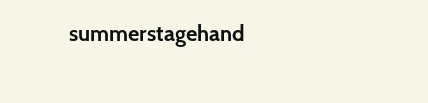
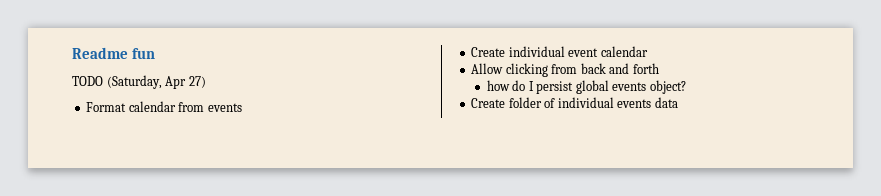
- summerstagehand
+ Readme fun
+ TODO (Saturday, Apr 27)
+ Format calendar from events
+ Create individual event calendar
+ Allow clicking from back and forth
+ how do I persist global events object?
+ Create folder of individual events data

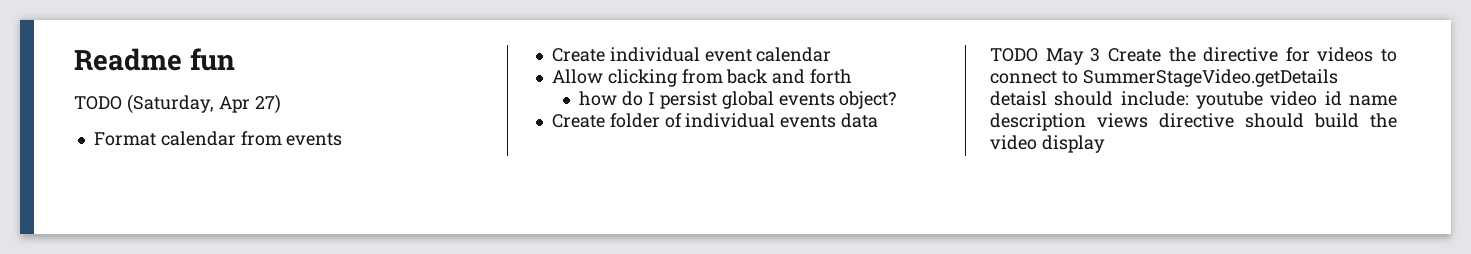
+ TODO May 3 Create the directive for videos to connect to SummerStageVideo.getDetails detaisl should include: youtube video id name description views directive should build the video display

